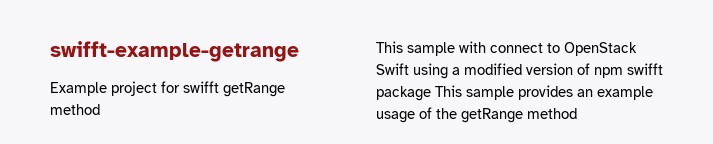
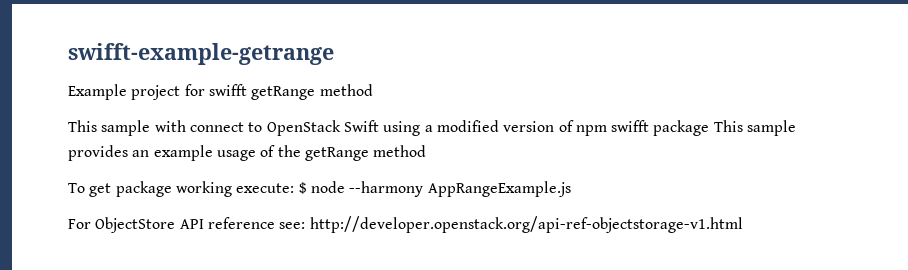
+ To get package working execute: $ node --harmony AppRangeExample.js
+ For ObjectStore API reference see: http://developer.openstack.org/api-ref-objectstorage-v1.html

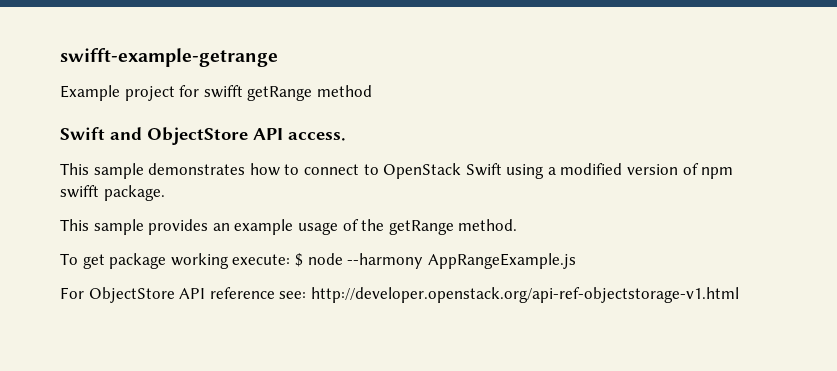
- This sample with connect to OpenStack Swift using a modified version of npm swifft package This sample provides an example usage of the getRange method
+ Swift and ObjectStore API access.
+ This sample demonstrates how to connect to OpenStack Swift using a modified version of npm swifft package.
+ This sample provides an example usage of the getRange method.

